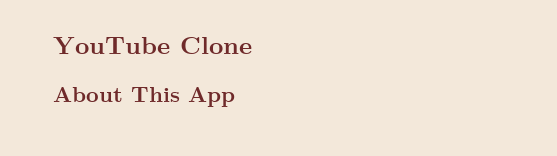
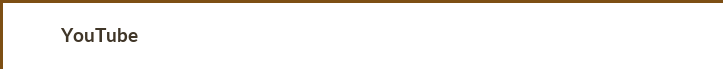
- YouTube Clone
- About This App
+ YouTube

